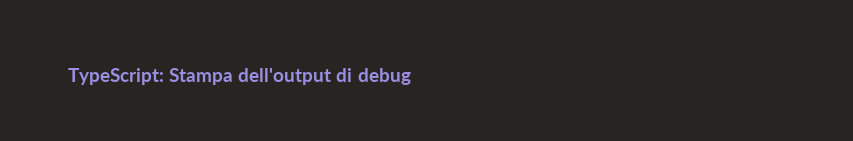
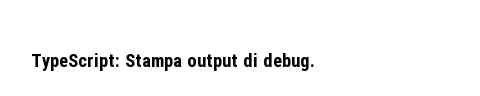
- TypeScript: Stampa dell'output di debug
+ TypeScript: Stampa output di debug.

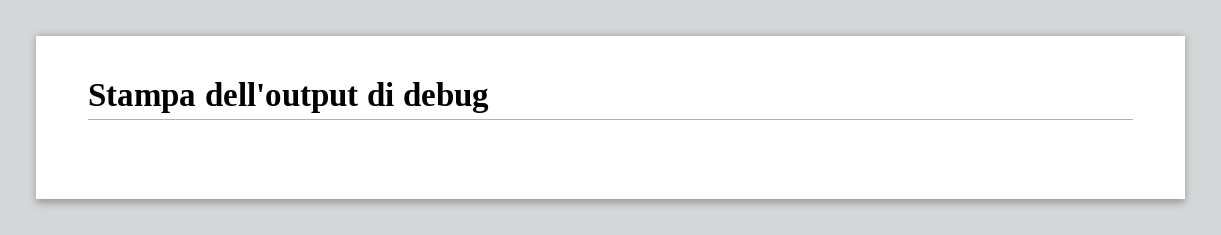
- TypeScript: Stampa output di debug.
+ Stampa dell'output di debug

